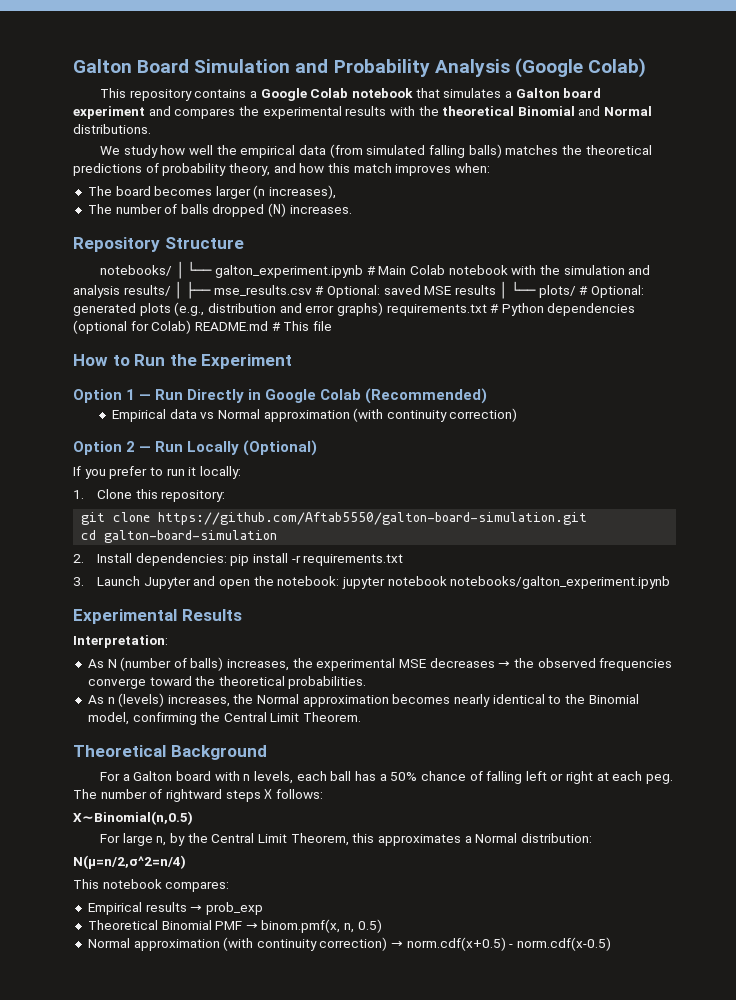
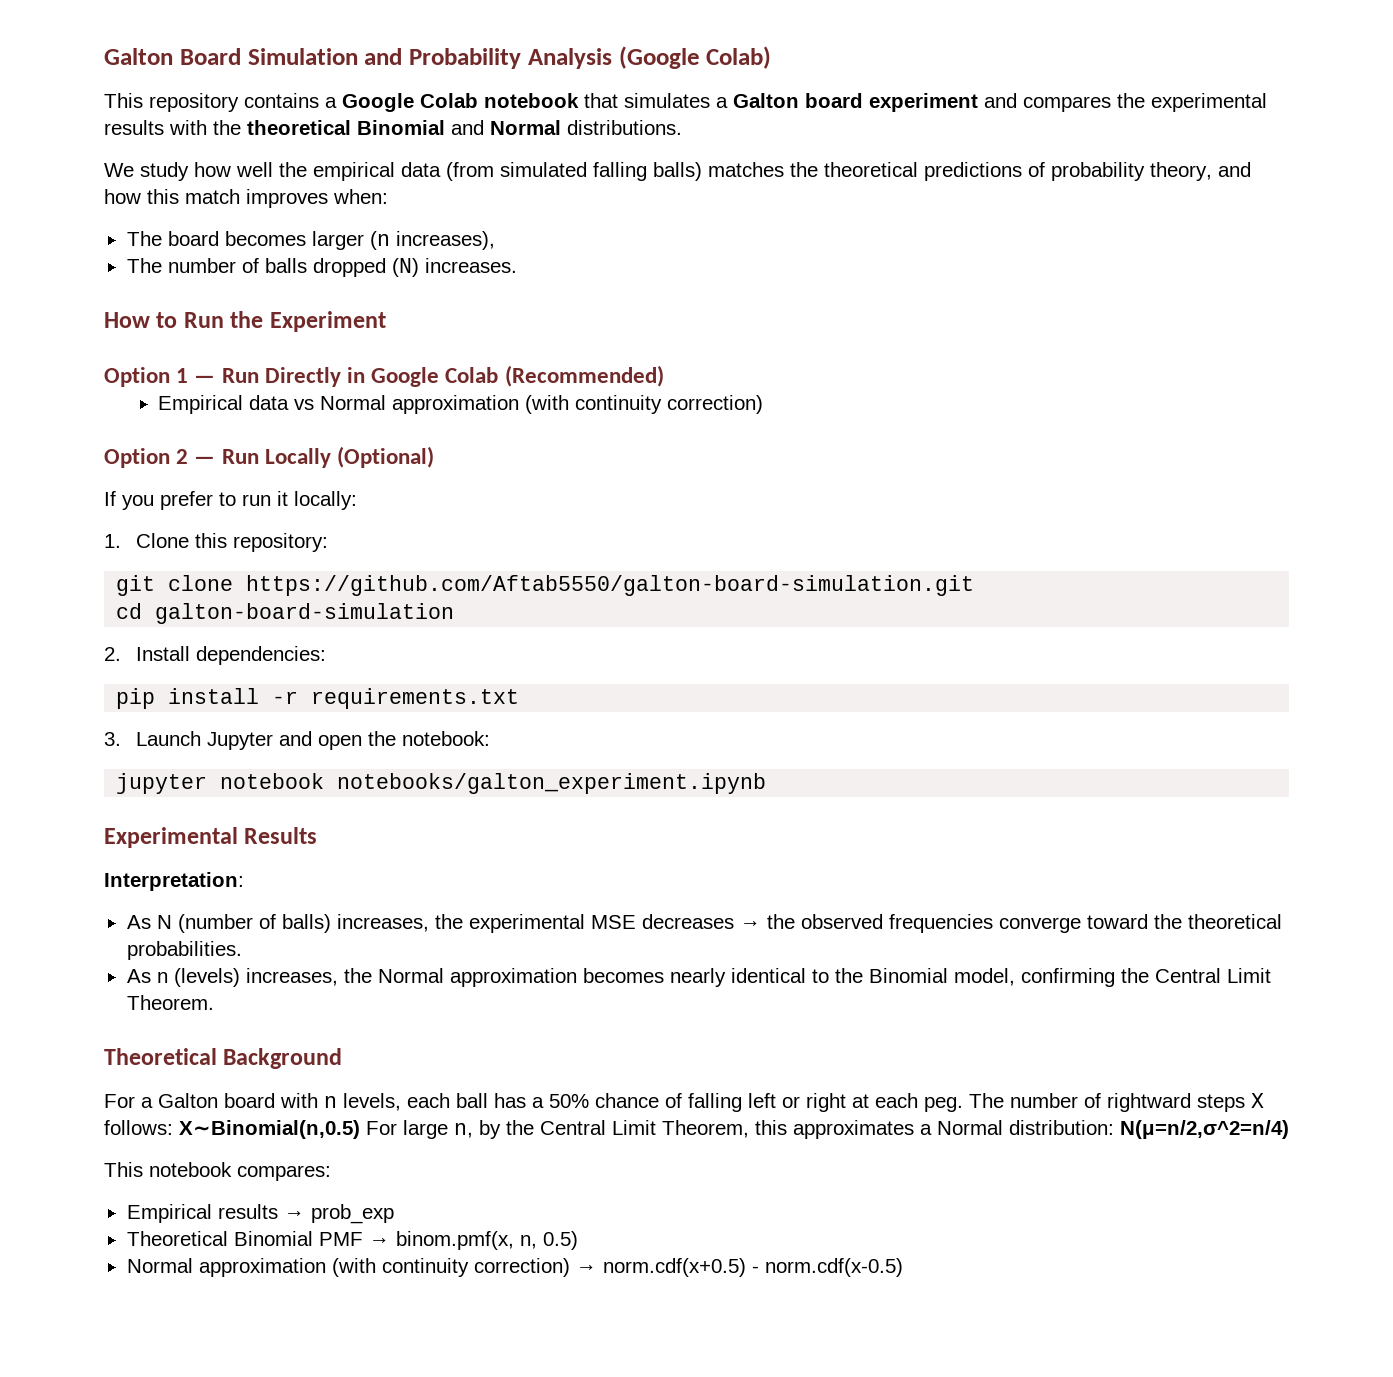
- Repository Structure
- notebooks/ │ └── galton_experiment.ipynb # Main Colab notebook with the simulation and analysis results/ │ ├── mse_results.csv # Optional: saved MSE results │ └── plots/ # Optional: generated plots (e.g., distribution and error graphs) requirements.txt # Python dependencies (optional for Colab) README.md # This file
- 2. Install dependencies: pip install -r requirements.txt
+ 2. Install dependencies:
+ pip install -r requirements.txt
- 3. Launch Jupyter and open the notebook: jupyter notebook notebooks/galton_experiment.ipynb
+ 3. Launch Jupyter and open the notebook:
+ jupyter notebook notebooks/galton_experiment.ipynb
- The number of rightward steps X follows:
- X∼Binomial(n,0.5)
- For large n, by the Central Limit Theorem, this approximates a Normal distribution:
- N(μ=n/2,σ^2=n/4)
+ The number of rightward steps X follows: X∼Binomial(n,0.5) For large n, by the Central Limit Theorem, this approximates a Normal distribution: N(μ=n/2,σ^2=n/4)

